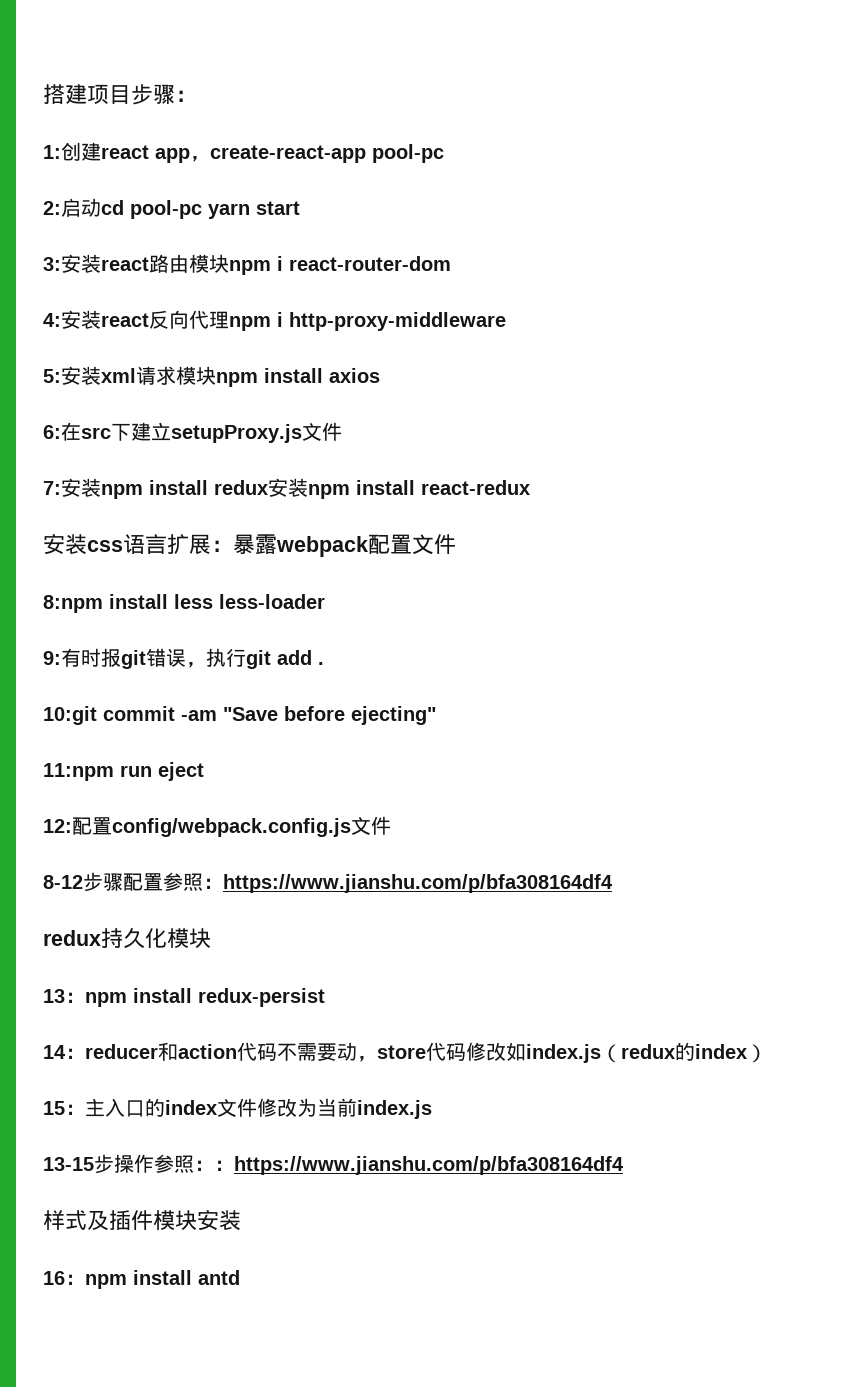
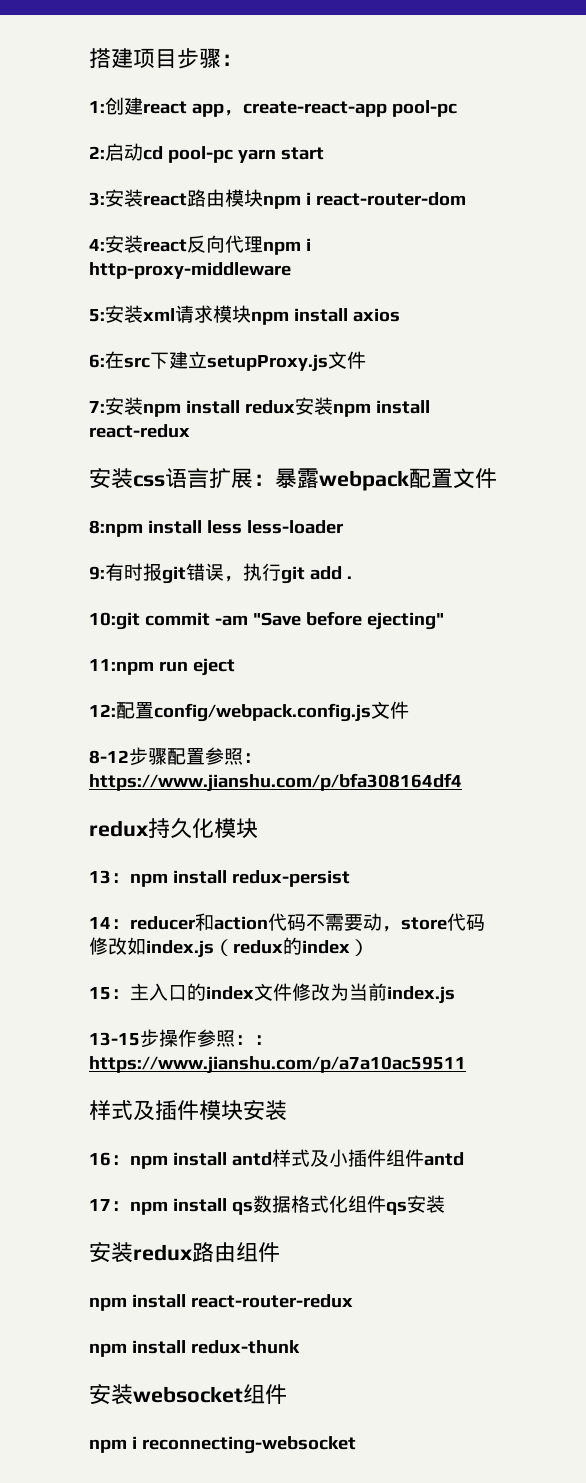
- 13-15步操作参照：：https://www.jianshu.com/p/bfa308164df4
+ 13-15步操作参照：：https://www.jianshu.com/p/a7a10ac59511
- 16：npm install antd
+ 16：npm install antd样式及小插件组件antd
+ 17：npm install qs数据格式化组件qs安装
+ 安装redux路由组件
+ npm install react-router-redux
+ npm install redux-thunk
+ 安装websocket组件
+ npm i reconnecting-websocket

